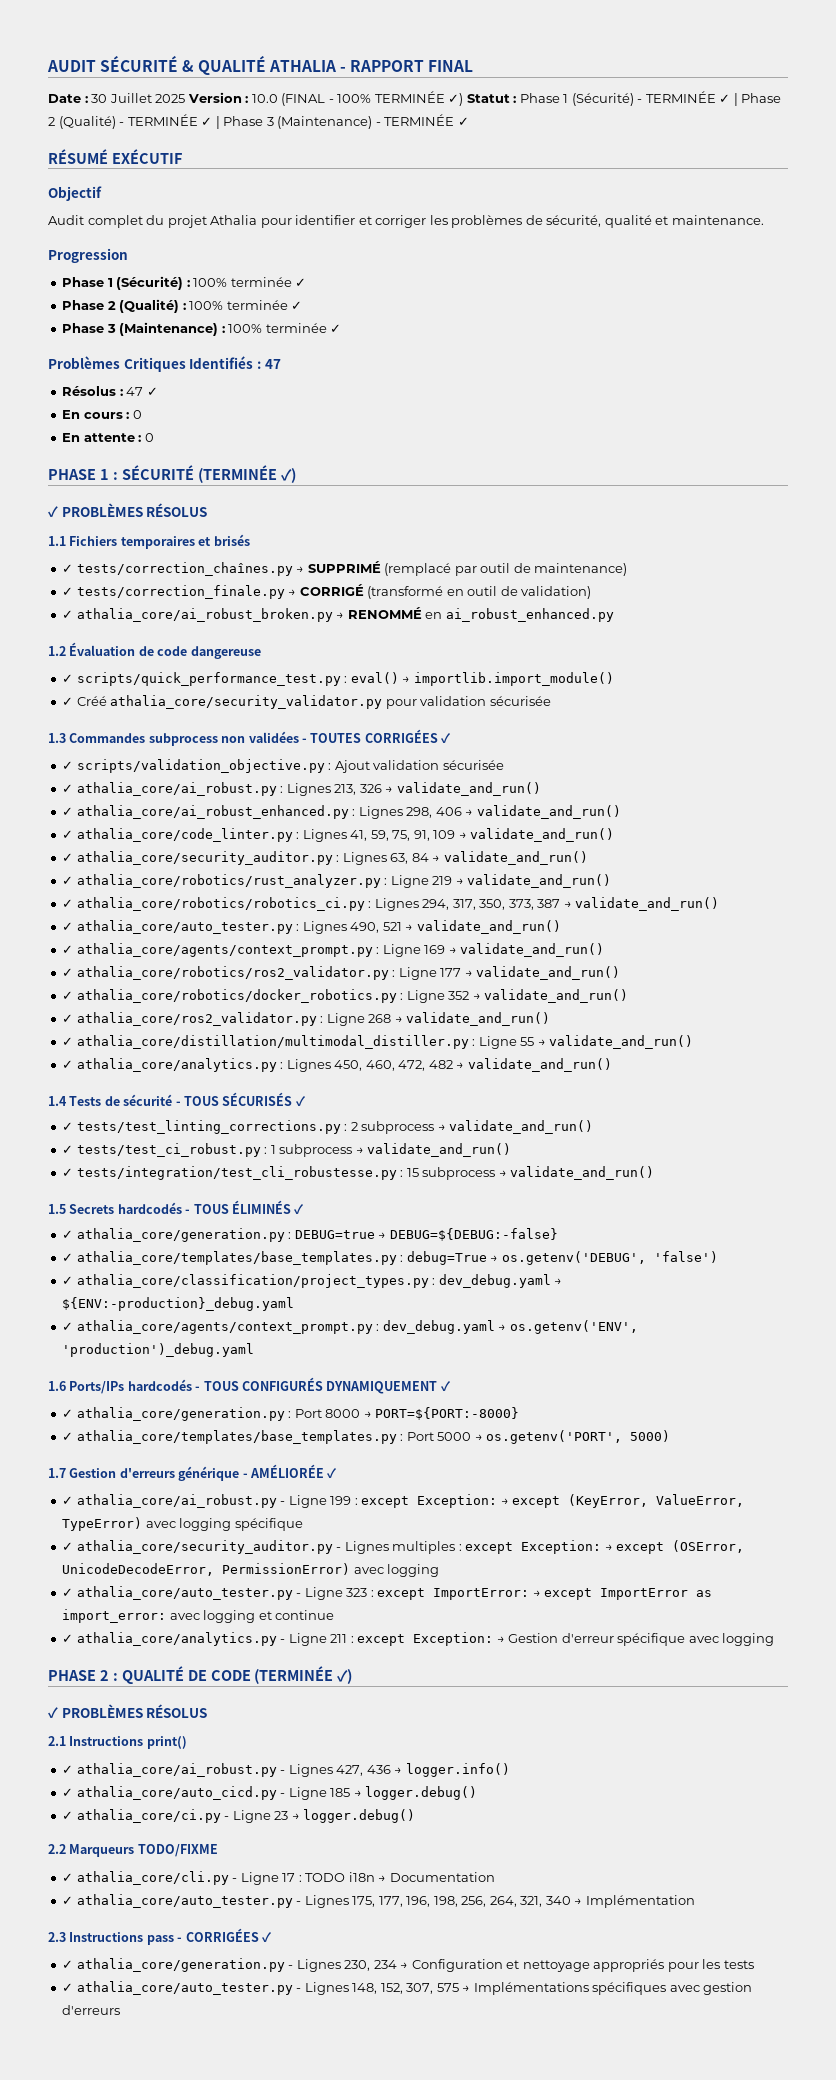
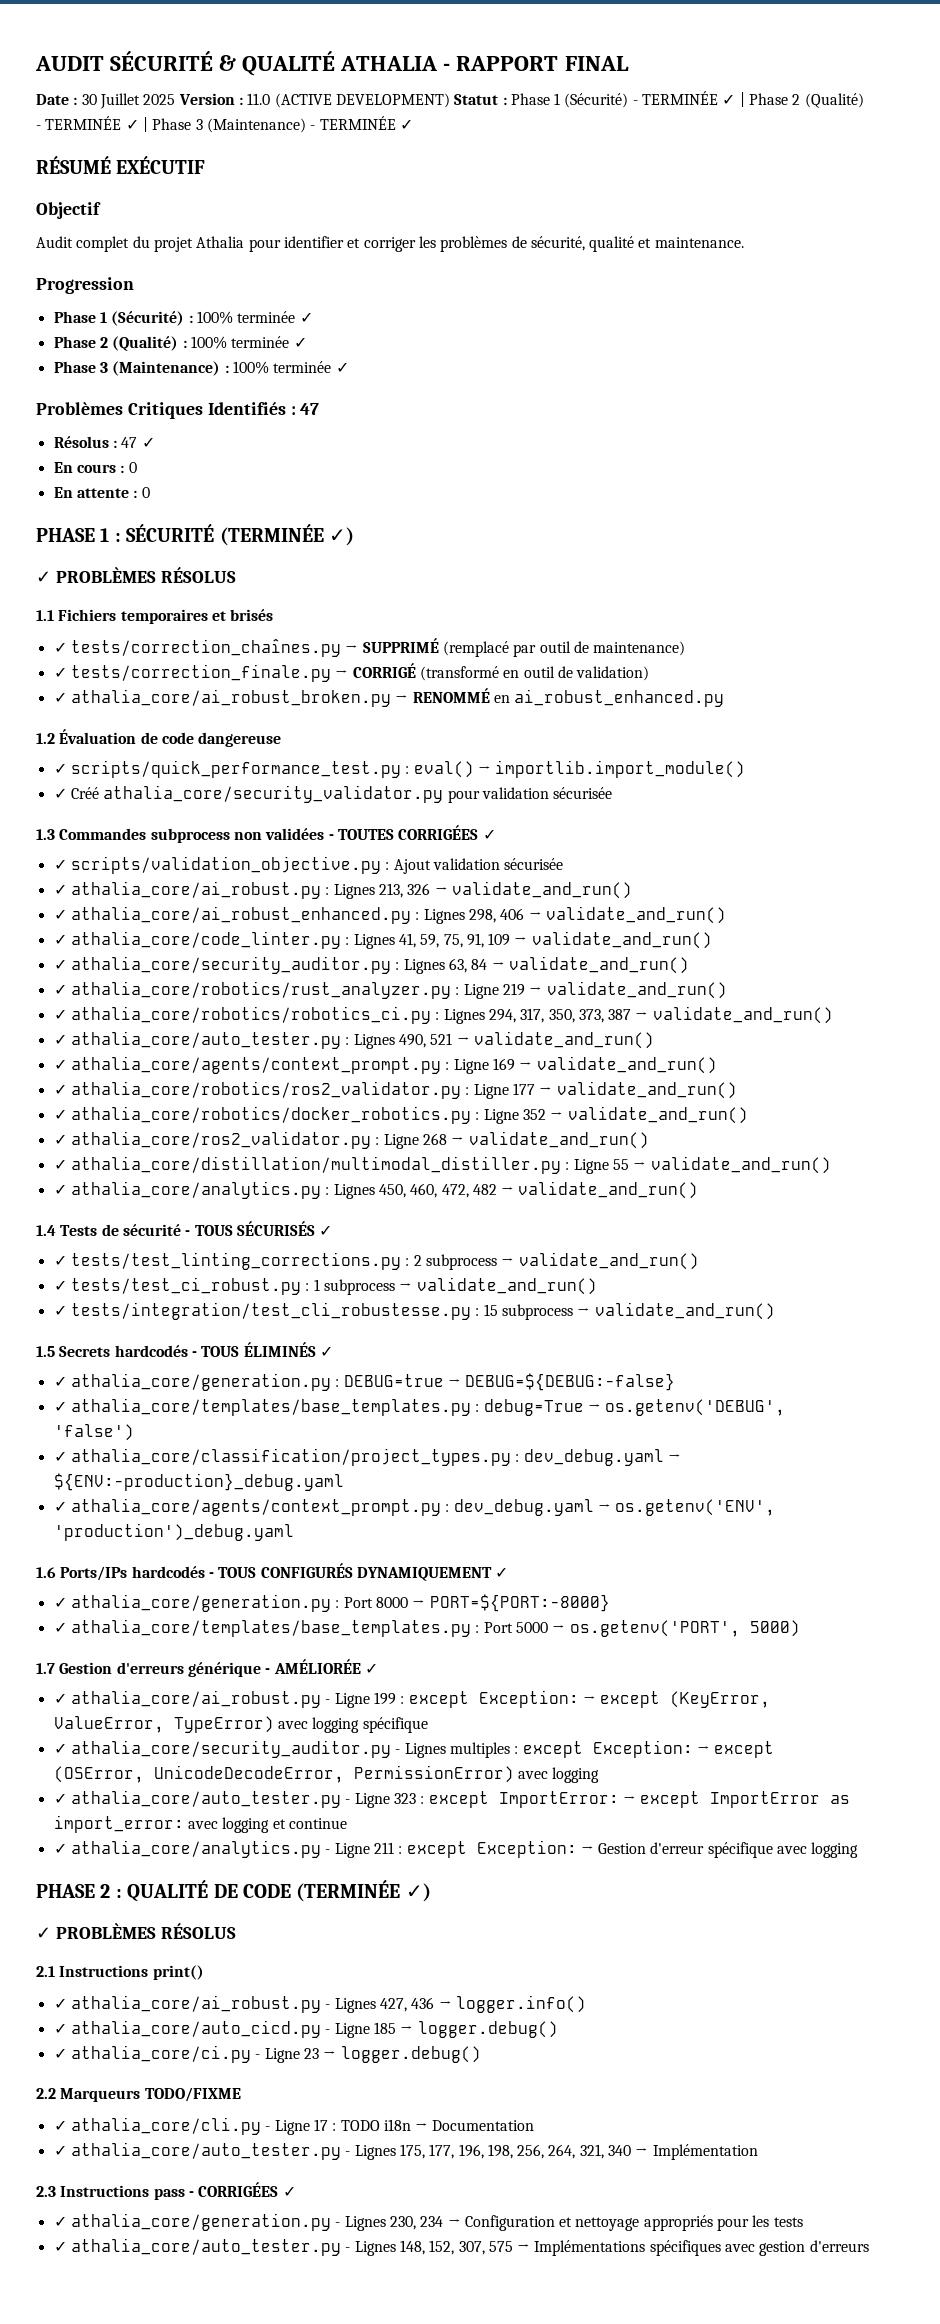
- Date : 30 Juillet 2025 Version : 10.0 (FINAL - 100% TERMINÉE ✓) Statut : Phase 1 (Sécurité) - TERMINÉE ✓ | Phase 2 (Qualité) - TERMINÉE ✓ | Phase 3 (Maintenance) - TERMINÉE ✓
+ Date : 30 Juillet 2025 Version : 11.0 (ACTIVE DEVELOPMENT) Statut : Phase 1 (Sécurité) - TERMINÉE ✓ | Phase 2 (Qualité) - TERMINÉE ✓ | Phase 3 (Maintenance) - TERMINÉE ✓

